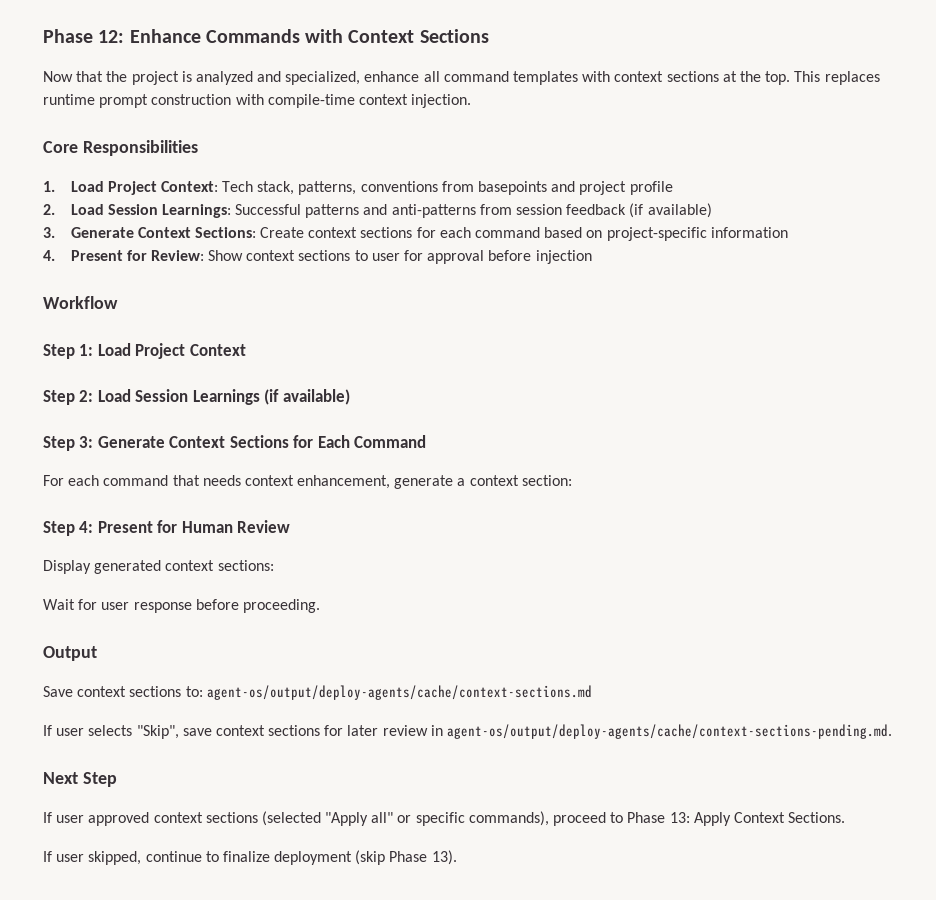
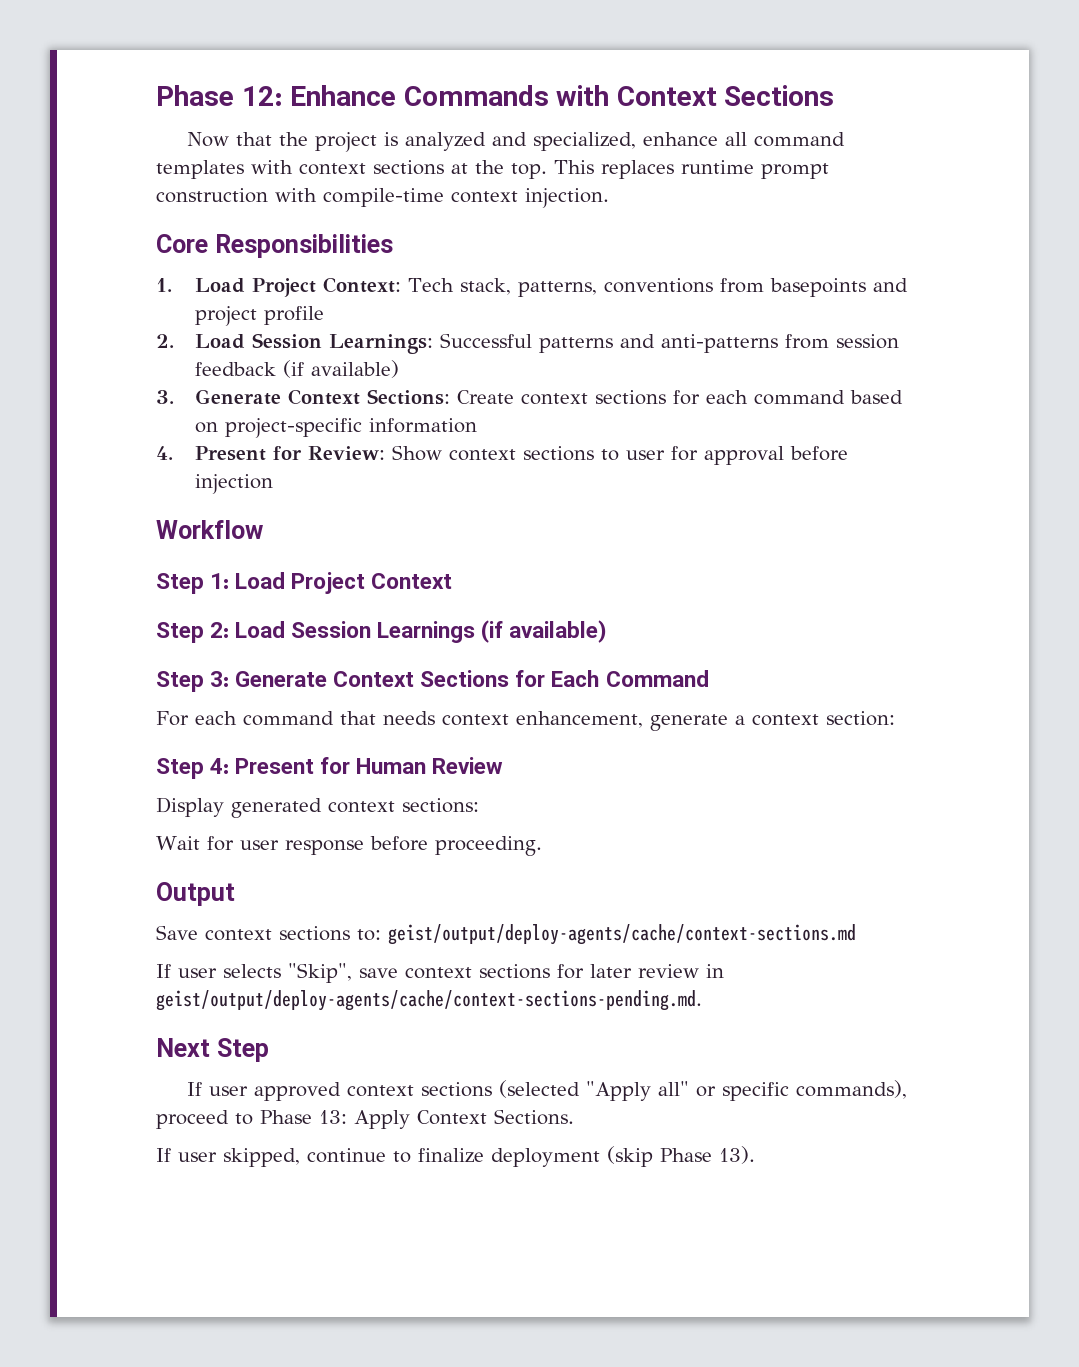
- Save context sections to: agent-os/output/deploy-agents/cache/context-sections.md
+ Save context sections to: geist/output/deploy-agents/cache/context-sections.md
- If user selects "Skip", save context sections for later review in agent-os/output/deploy-agents/cache/context-sections-pending.md.
+ If user selects "Skip", save context sections for later review in geist/output/deploy-agents/cache/context-sections-pending.md.

